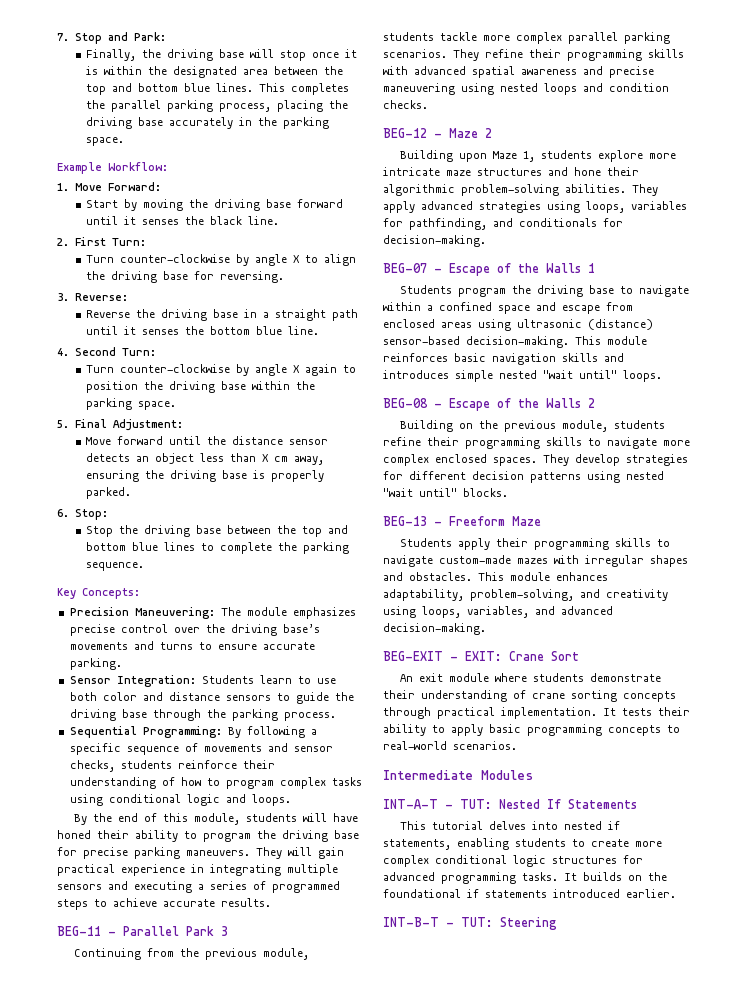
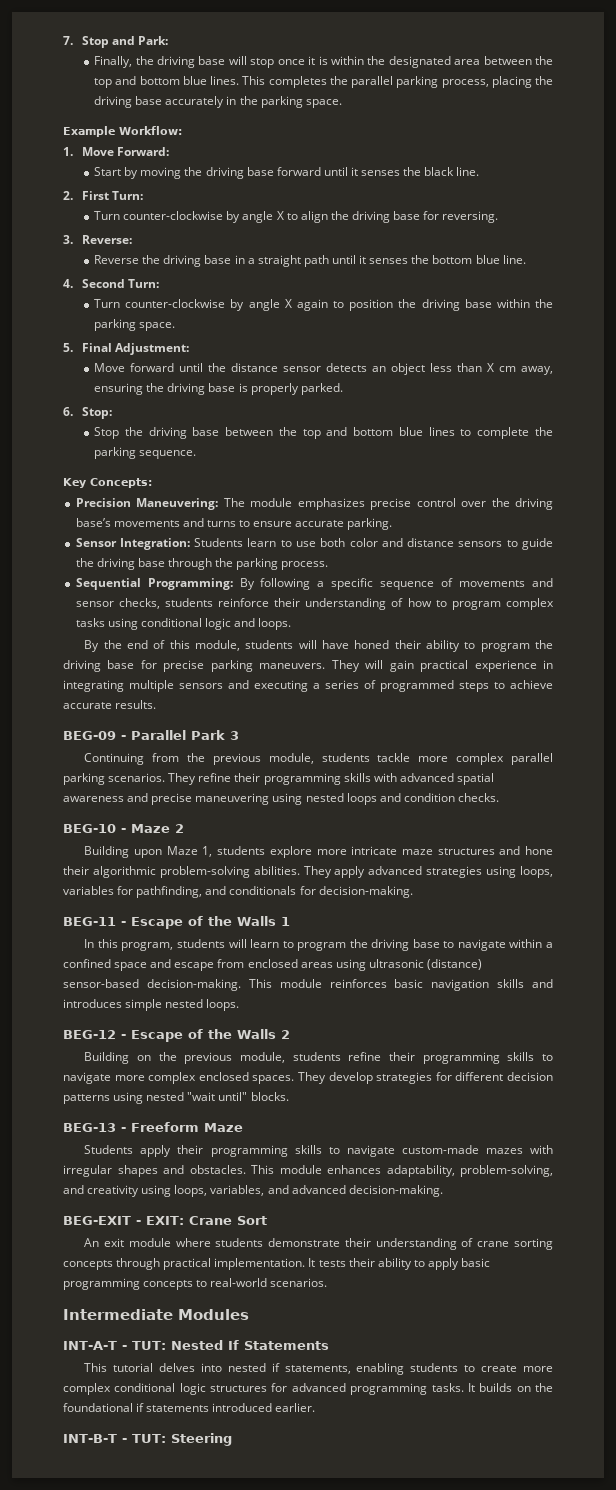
- BEG-11 - Parallel Park 3
+ BEG-09 - Parallel Park 3
- BEG-12 - Maze 2
+ BEG-10 - Maze 2
- BEG-07 - Escape of the Walls 1
+ BEG-11 - Escape of the Walls 1
- Students program the driving base to navigate within a confined space and escape from enclosed areas using ultrasonic (distance) sensor-based decision-making.
+ In this program, students will learn to program the driving base to navigate within a confined space and escape from enclosed areas using ultrasonic (distance) sensor-based decision-making.
- This module reinforces basic navigation skills and introduces simple nested "wait until" loops.
- BEG-08 - Escape of the Walls 2
+ This module reinforces basic navigation skills and introduces simple nested loops.
+ BEG-12 - Escape of the Walls 2

